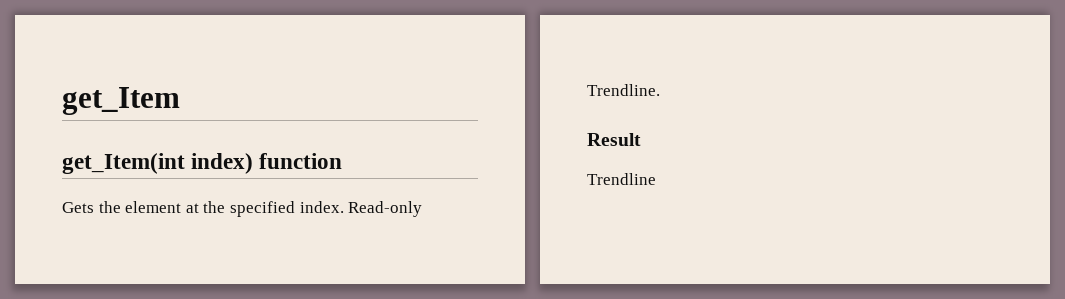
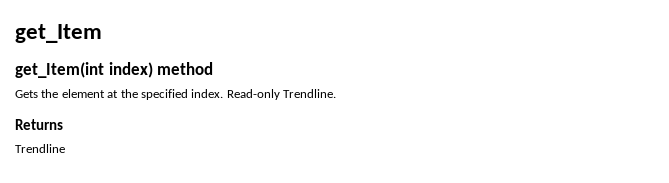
- get_Item(int index) function
+ get_Item(int index) method
- Result
+ Returns

